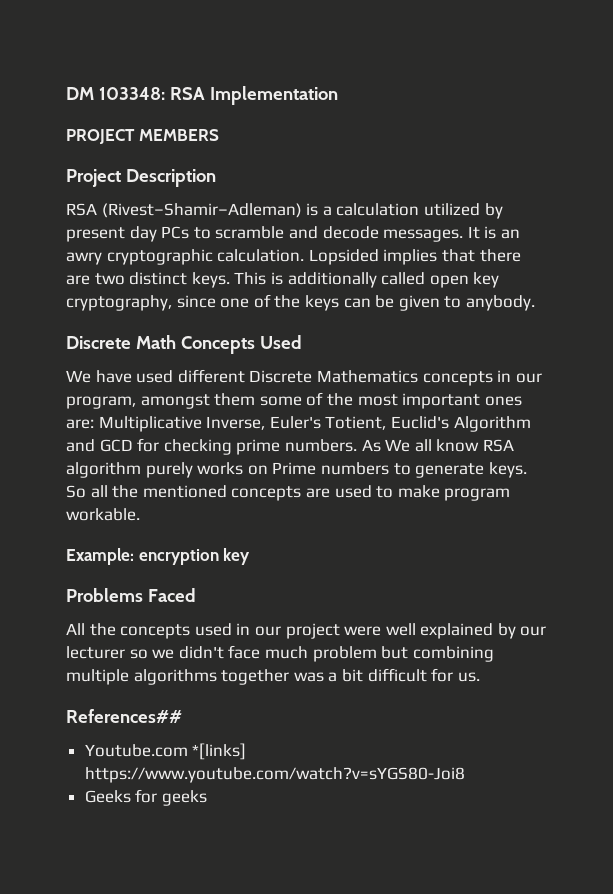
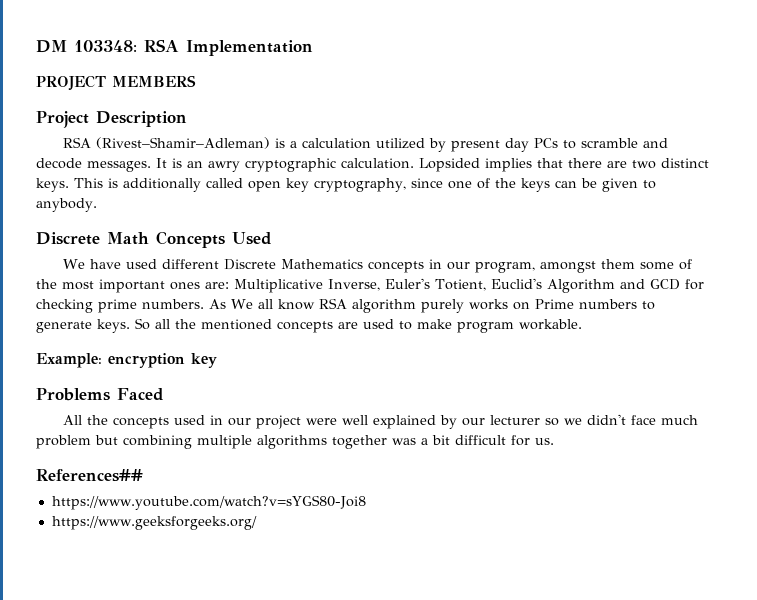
- Youtube.com *[links] https://www.youtube.com/watch?v=sYGS80-Joi8
+ https://www.youtube.com/watch?v=sYGS80-Joi8
- Geeks for geeks
+ https://www.geeksforgeeks.org/

